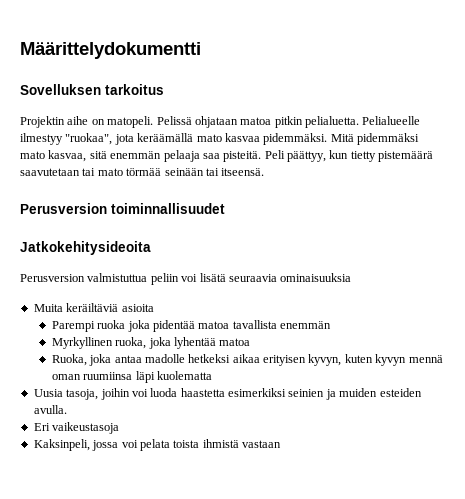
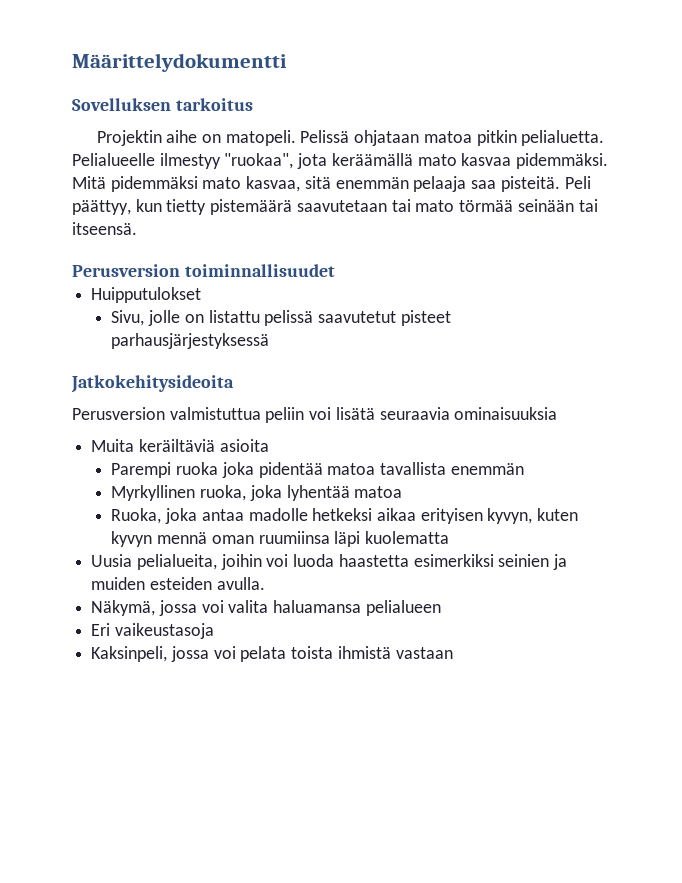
+ Huipputulokset
+ Sivu, jolle on listattu pelissä saavutetut pisteet parhausjärjestyksessä
- Uusia tasoja, joihin voi luoda haastetta esimerkiksi seinien ja muiden esteiden avulla.
+ Uusia pelialueita, joihin voi luoda haastetta esimerkiksi seinien ja muiden esteiden avulla.
+ Näkymä, jossa voi valita haluamansa pelialueen

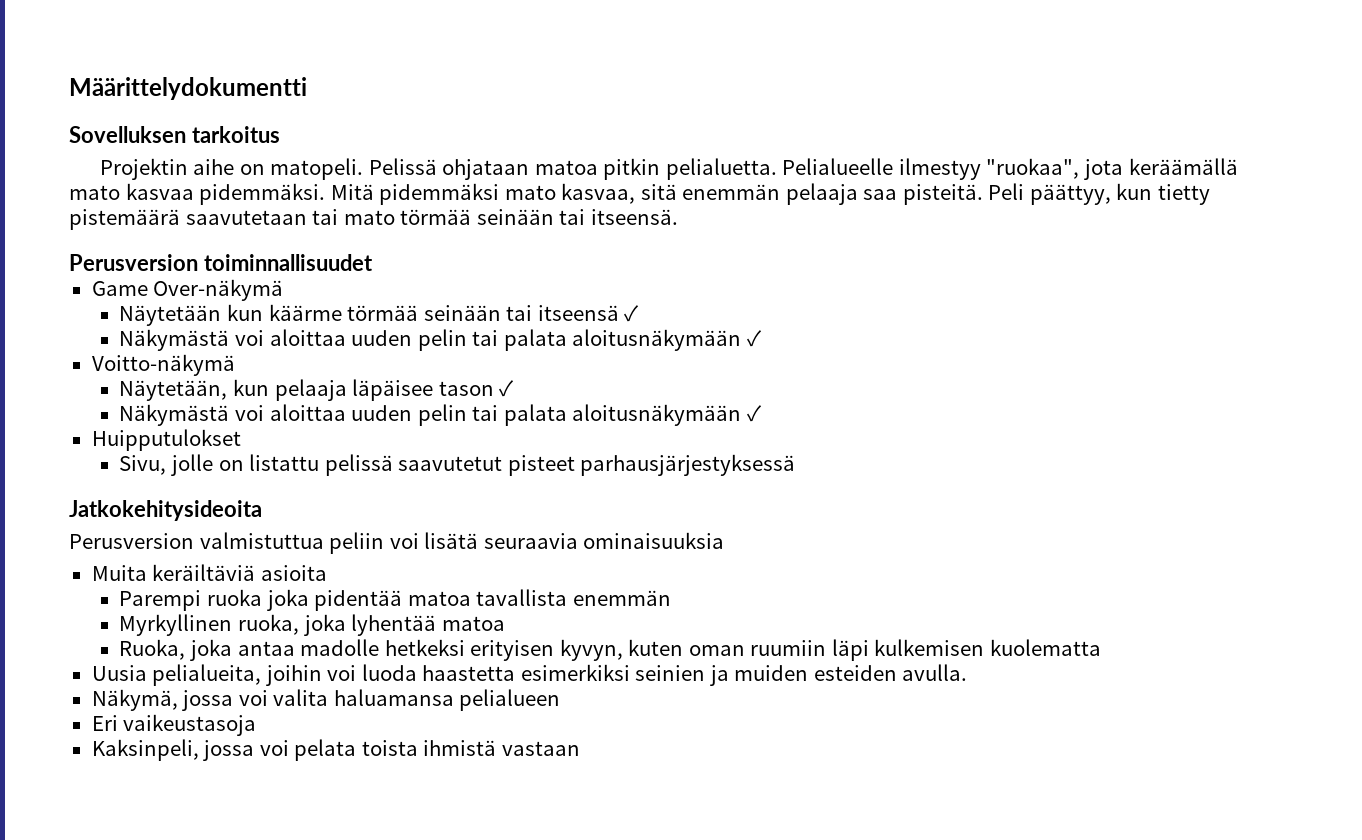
+ Game Over-näkymä
+ Näytetään kun käärme törmää seinään tai itseensä ✓
+ Näkymästä voi aloittaa uuden pelin tai palata aloitusnäkymään ✓
+ Voitto-näkymä
+ Näytetään, kun pelaaja läpäisee tason ✓
+ Näkymästä voi aloittaa uuden pelin tai palata aloitusnäkymään ✓
- Ruoka, joka antaa madolle hetkeksi aikaa erityisen kyvyn, kuten kyvyn mennä oman ruumiinsa läpi kuolematta
+ Ruoka, joka antaa madolle hetkeksi erityisen kyvyn, kuten oman ruumiin läpi kulkemisen kuolematta

